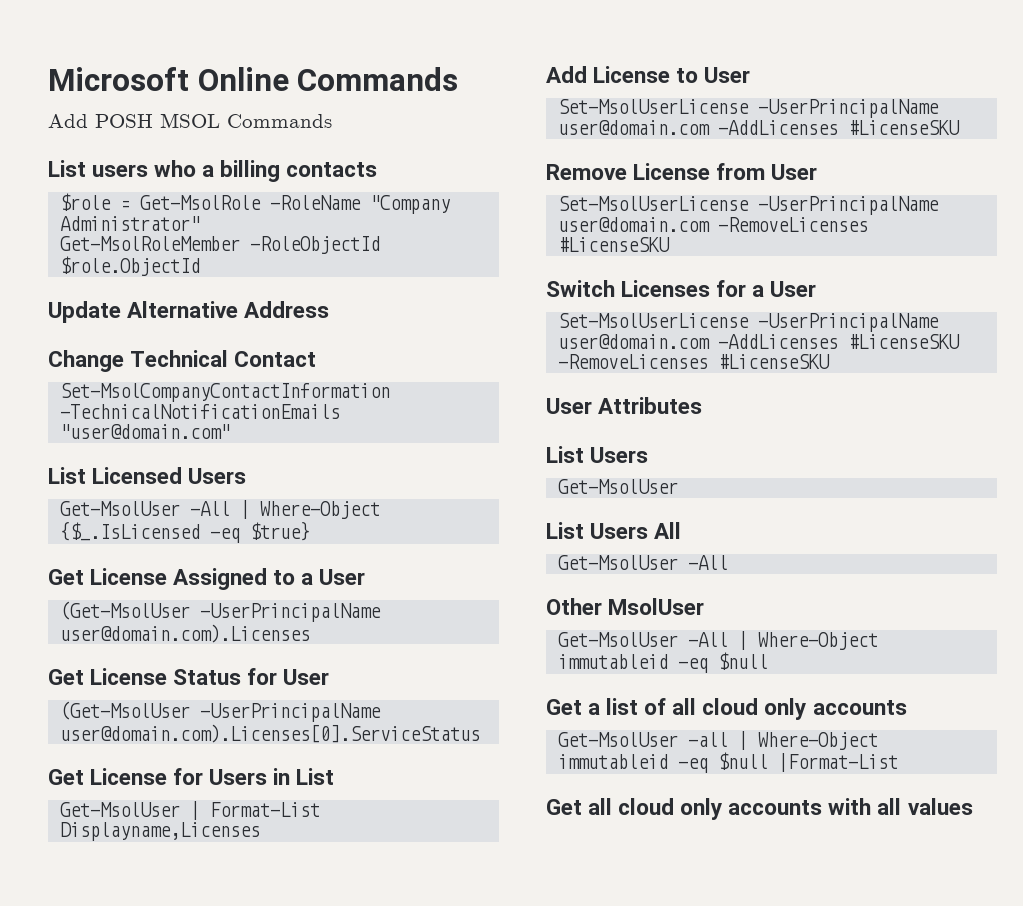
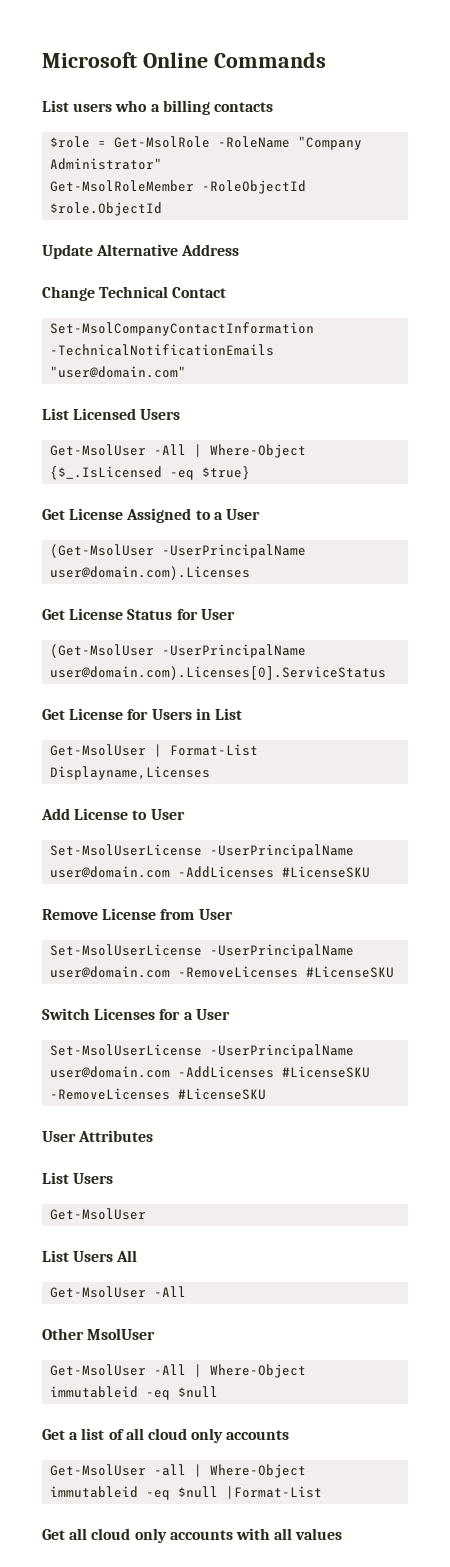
- Add POSH MSOL Commands

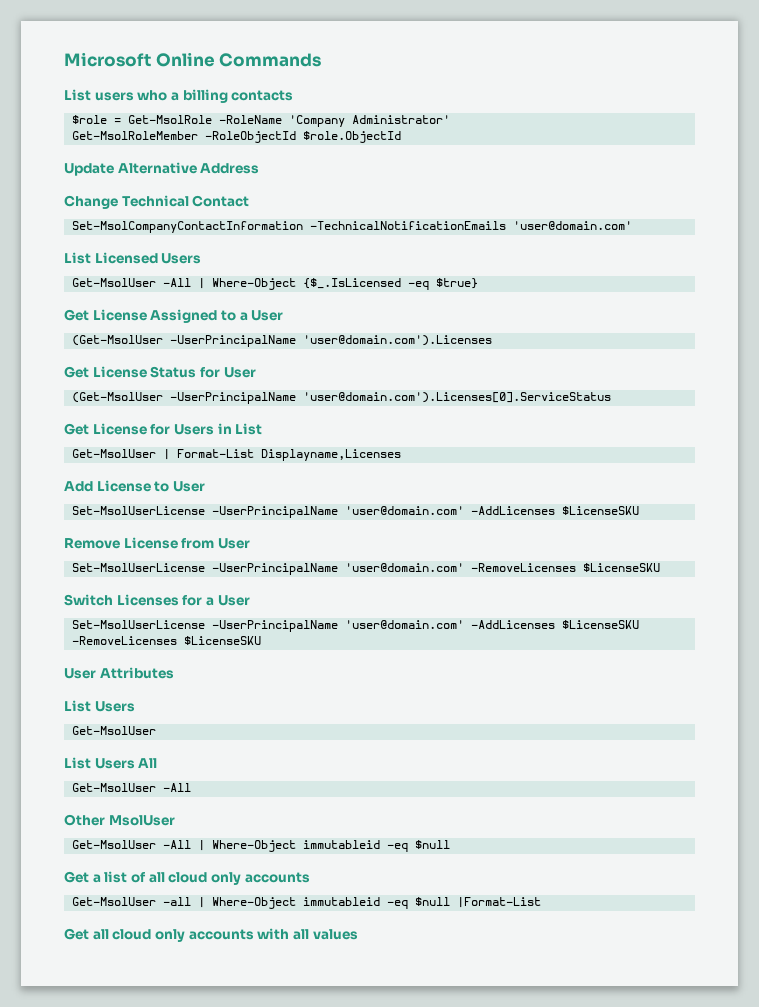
- $role = Get-MsolRole -RoleName "Company Administrator"
+ $role = Get-MsolRole -RoleName 'Company Administrator'
- Set-MsolCompanyContactInformation -TechnicalNotificationEmails "user@domain.com"
+ Set-MsolCompanyContactInformation -TechnicalNotificationEmails 'user@domain.com'
- (Get-MsolUser -UserPrincipalName user@domain.com).Licenses
+ (Get-MsolUser -UserPrincipalName 'user@domain.com').Licenses
- (Get-MsolUser -UserPrincipalName user@domain.com).Licenses[0].ServiceStatus
+ (Get-MsolUser -UserPrincipalName 'user@domain.com').Licenses[0].ServiceStatus
  Add License to User
- Set-MsolUserLicense -UserPrincipalName user@domain.com -AddLicenses #LicenseSKU
+ Set-MsolUserLicense -UserPrincipalName 'user@domain.com' -AddLicenses $LicenseSKU
- Set-MsolUserLicense -UserPrincipalName user@domain.com -RemoveLicenses #LicenseSKU
+ Set-MsolUserLicense -UserPrincipalName 'user@domain.com' -RemoveLicenses $LicenseSKU
- Set-MsolUserLicense -UserPrincipalName user@domain.com -AddLicenses #LicenseSKU -RemoveLicenses #LicenseSKU
+ Set-MsolUserLicense -UserPrincipalName 'user@domain.com' -AddLicenses $LicenseSKU -RemoveLicenses $LicenseSKU

